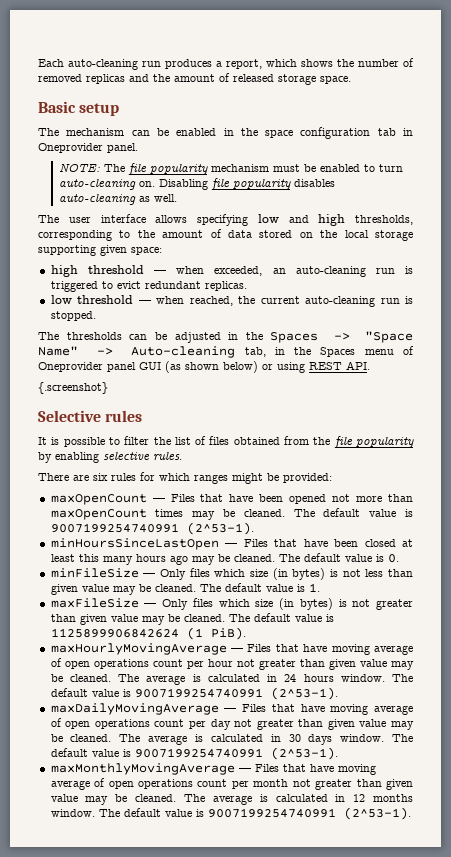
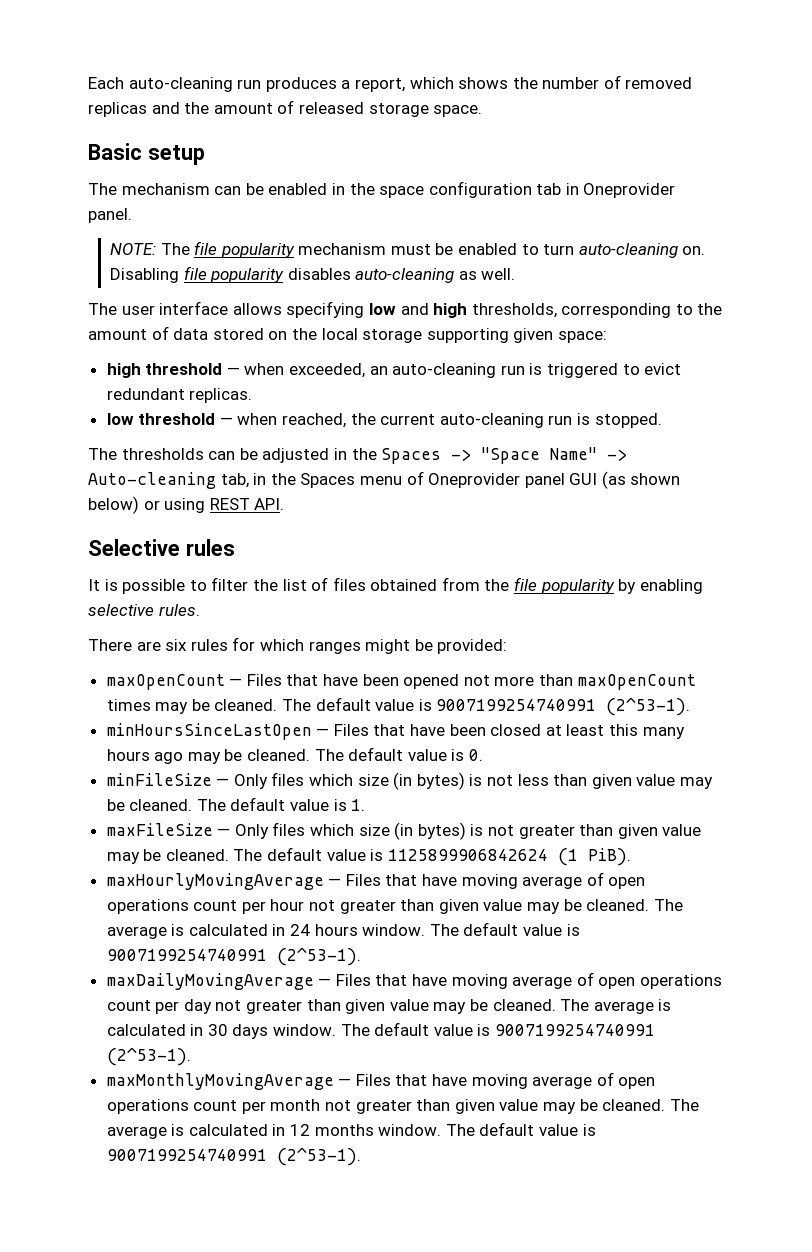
- {.screenshot}

